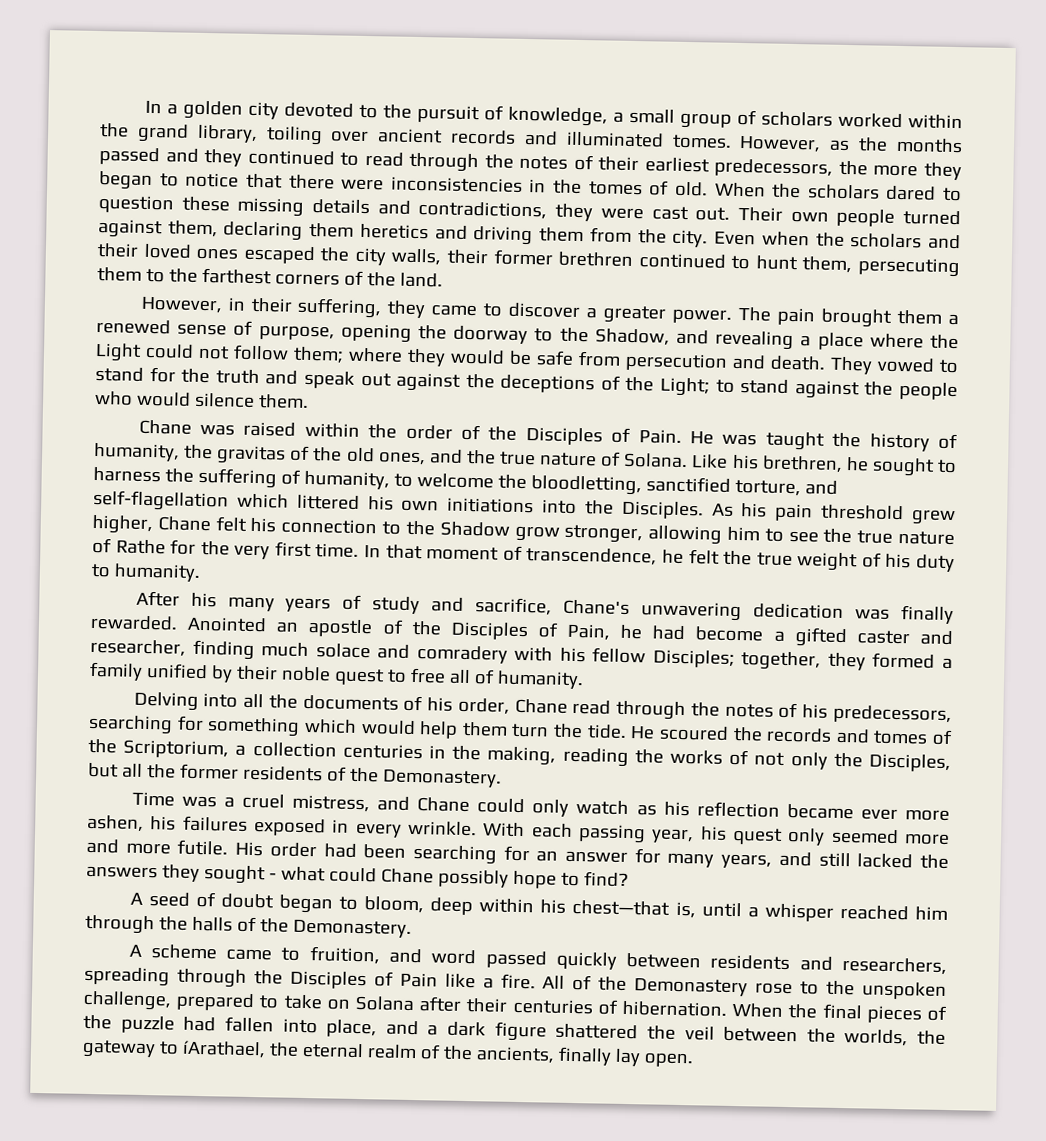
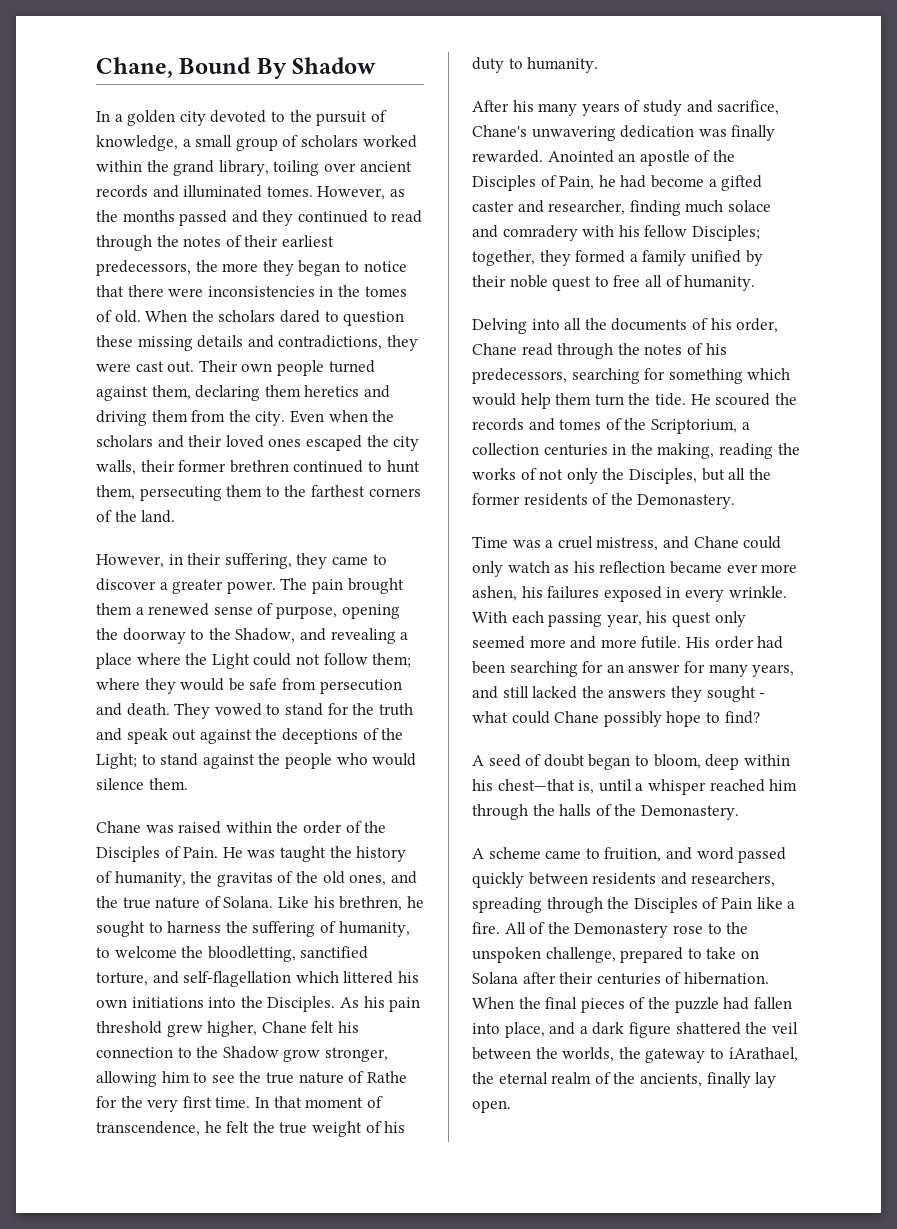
+ Chane, Bound By Shadow

